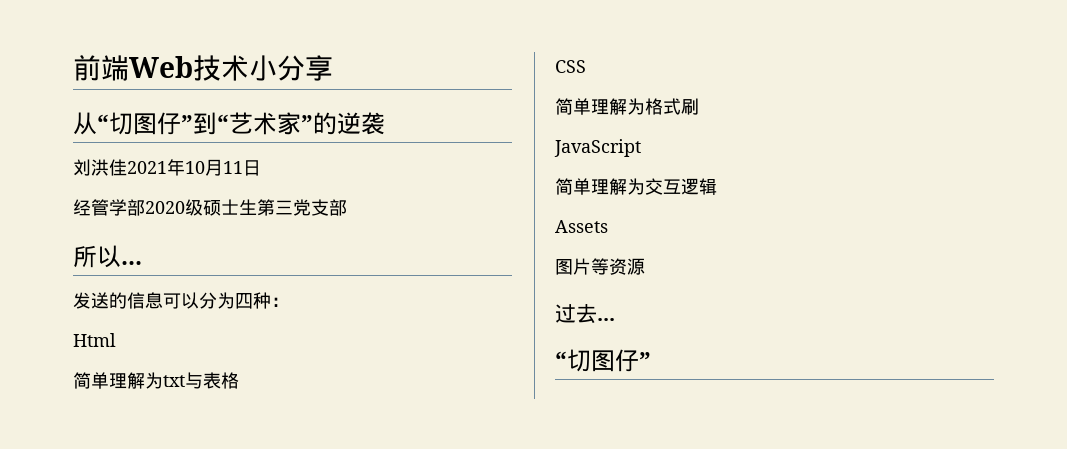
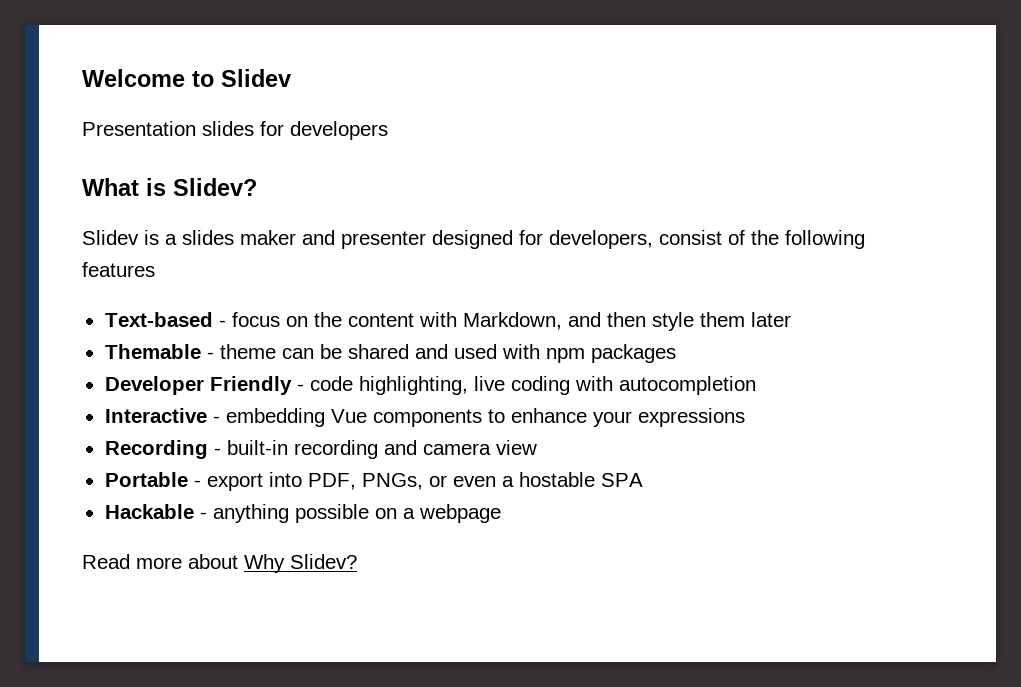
- 前端Web技术小分享
- 从“切图仔”到“艺术家”的逆袭
- 刘洪佳2021年10月11日
- 经管学部2020级硕士生第三党支部
- 所以...
- 发送的信息可以分为四种：
- Html
- 简单理解为txt与表格
- CSS
- 简单理解为格式刷
- JavaScript
- 简单理解为交互逻辑
- Assets
- 图片等资源
- 过去...
- “切图仔”
+ Welcome to Slidev
+ Presentation slides for developers
+ What is Slidev?
+ Slidev is a slides maker and presenter designed for developers, consist of the following features
+ Text-based - focus on the content with Markdown, and then style them later
+ Themable - theme can be shared and used with npm packages
+ Developer Friendly - code highlighting, live coding with autocompletion
+ Interactive - embedding Vue components to enhance your expressions
+ Recording - built-in recording and camera view
+ Portable - export into PDF, PNGs, or even a hostable SPA
+ Hackable - anything possible on a webpage
+ Read more about Why Slidev?

